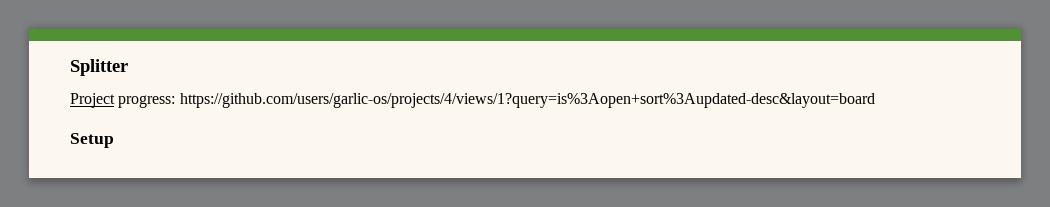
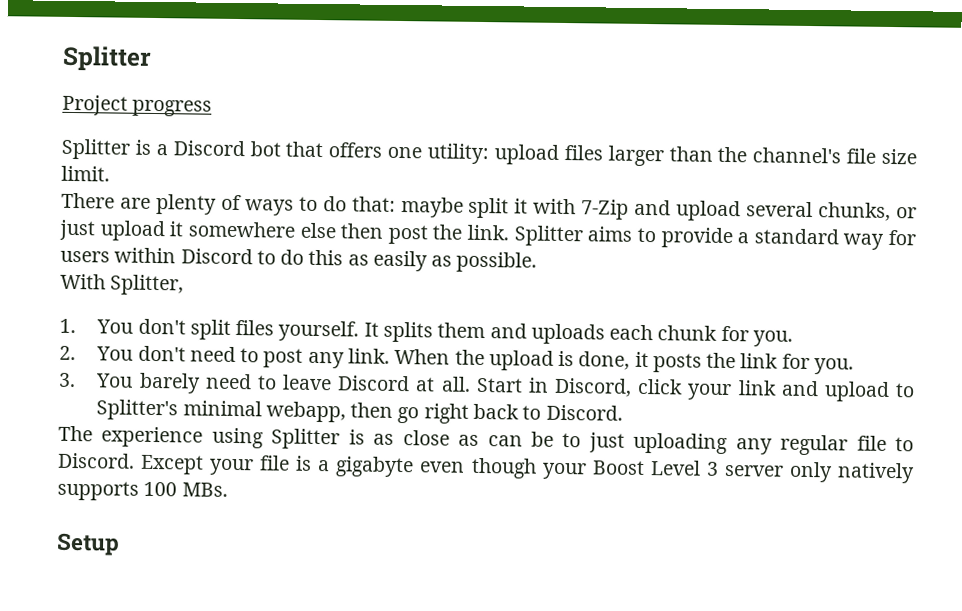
- Project progress: https://github.com/users/garlic-os/projects/4/views/1?query=is%3Aopen+sort%3Aupdated-desc&layout=board
+ Project progress
+ Splitter is a Discord bot that offers one utility: upload files larger than the channel's file size limit.
+ There are plenty of ways to do that: maybe split it with 7-Zip and upload several chunks, or just upload it somewhere else then post the link. Splitter aims to provide a standard way for users within Discord to do this as easily as possible.
+ With Splitter,
+ 1. You don't split files yourself. It splits them and uploads each chunk for you.
+ 2. You don't need to post any link. When the upload is done, it posts the link for you.
+ 3. You barely need to leave Discord at all. Start in Discord, click your link and upload to Splitter's minimal webapp, then go right back to Discord.
+ The experience using Splitter is as close as can be to just uploading any regular file to Discord. Except your file is a gigabyte even though your Boost Level 3 server only natively supports 100 MBs.

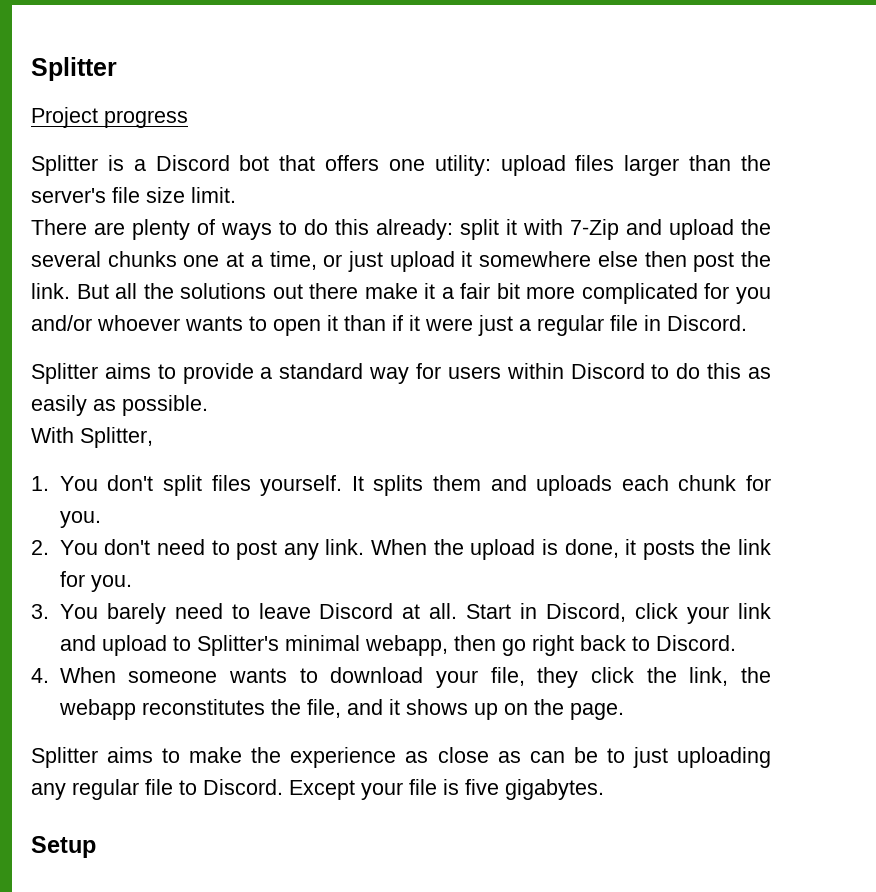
- Splitter is a Discord bot that offers one utility: upload files larger than the channel's file size limit.
+ Splitter is a Discord bot that offers one utility: upload files larger than the server's file size limit.
- There are plenty of ways to do that: maybe split it with 7-Zip and upload several chunks, or just upload it somewhere else then post the link. Splitter aims to provide a standard way for users within Discord to do this as easily as possible.
+ There are plenty of ways to do this already: split it with 7-Zip and upload the several chunks one at a time, or just upload it somewhere else then post the link. But all the solutions out there make it a fair bit more complicated for you and/or whoever wants to open it than if it were just a regular file in Discord.
+ Splitter aims to provide a standard way for users within Discord to do this as easily as possible.
- The experience using Splitter is as close as can be to just uploading any regular file to Discord.
+ 4. When someone wants to download your file, they click the link, the webapp reconstitutes the file, and it shows up on the page.
+ Splitter aims to make the experience as close as can be to just uploading any regular file to Discord.
- Except your file is a gigabyte even though your Boost Level 3 server only natively supports 100 MBs.
+ Except your file is five gigabytes.

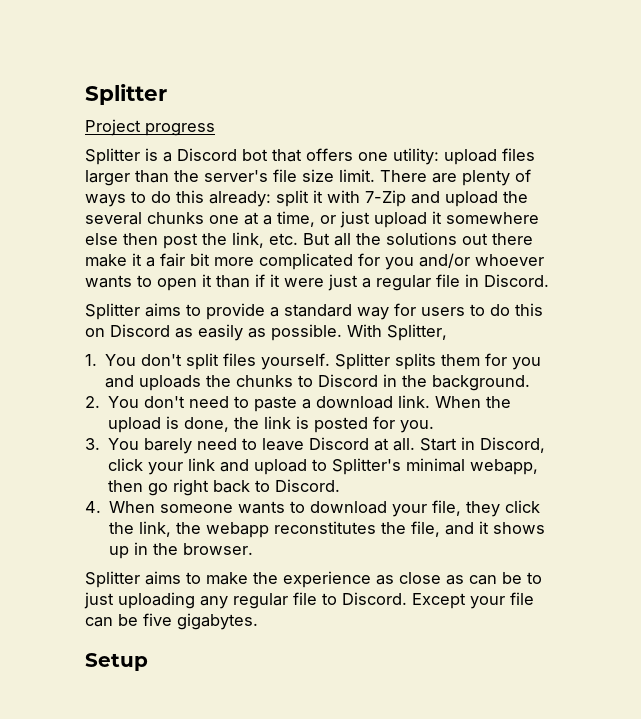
- upload files larger than the server's file size limit.
- There are plenty of ways to do this already:
+ upload files larger than the server's file size limit. There are plenty of ways to do this already:
- split it with 7-Zip and upload the several chunks one at a time, or just upload it somewhere else then post the link. But all the solutions out there make it a fair bit more complicated for you and/or whoever wants to open it than if it were just a regular file in Discord.
+ split it with 7-Zip and upload the several chunks one at a time, or just upload it somewhere else then post the link, etc. But all the solutions out there make it a fair bit more complicated for you and/or whoever wants to open it than if it were just a regular file in Discord.
- Splitter aims to provide a standard way for users within Discord to do this as easily as possible.
- With Splitter,
+ Splitter aims to provide a standard way for users to do this on Discord as easily as possible. With Splitter,
- It splits them and uploads each chunk for you.
+ Splitter splits them for you and uploads the chunks to Discord in the background.
- 2. You don't need to post any link.
+ 2. You don't need to paste a download link.
- When the upload is done, it posts the link for you.
+ When the upload is done, the link is posted for you.
- 4. When someone wants to download your file, they click the link, the webapp reconstitutes the file, and it shows up on the page.
+ 4. When someone wants to download your file, they click the link, the webapp reconstitutes the file, and it shows up in the browser.
- Except your file is five gigabytes.
+ Except your file can be five gigabytes.

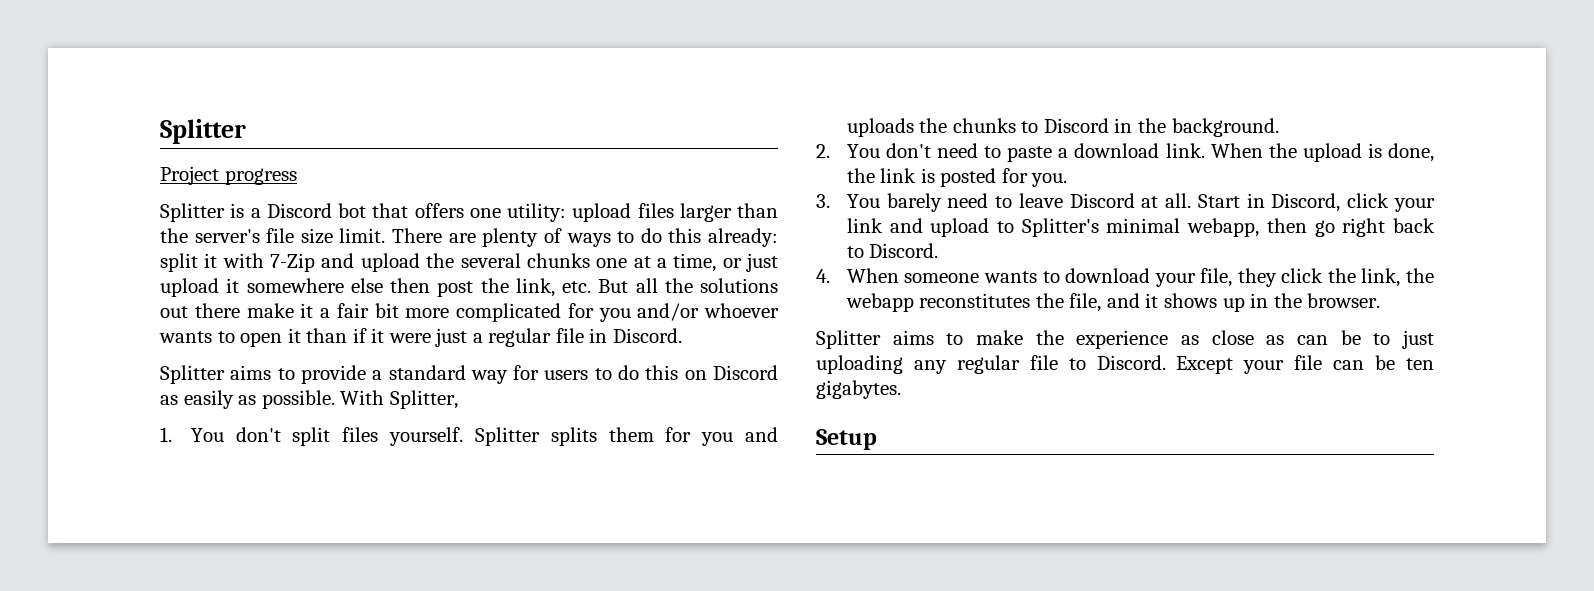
- Except your file can be five gigabytes.
+ Except your file can be ten gigabytes.

